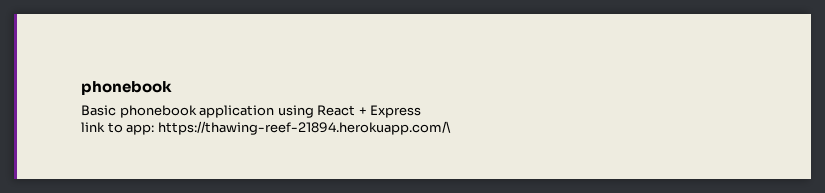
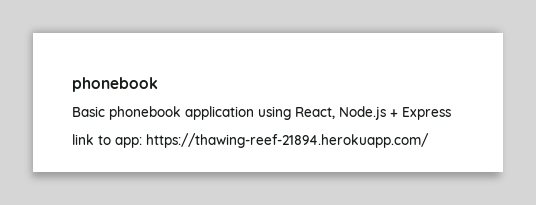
- Basic phonebook application using React + Express
+ Basic phonebook application using React, Node.js + Express
- link to app: https://thawing-reef-21894.herokuapp.com/\
+ link to app: https://thawing-reef-21894.herokuapp.com/

